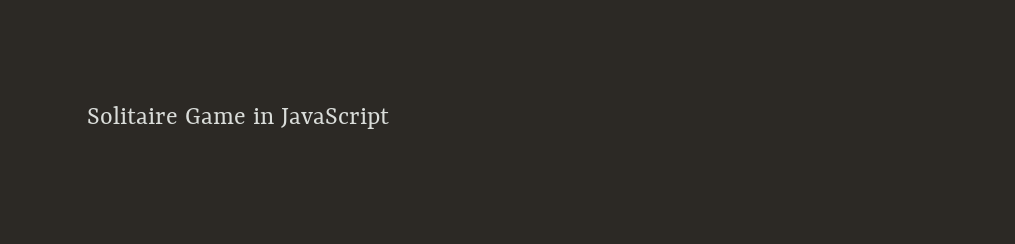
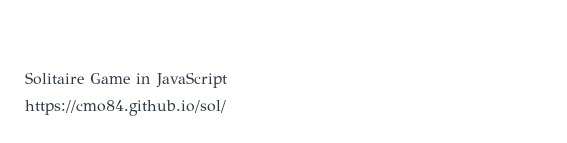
+ https://cmo84.github.io/sol/

